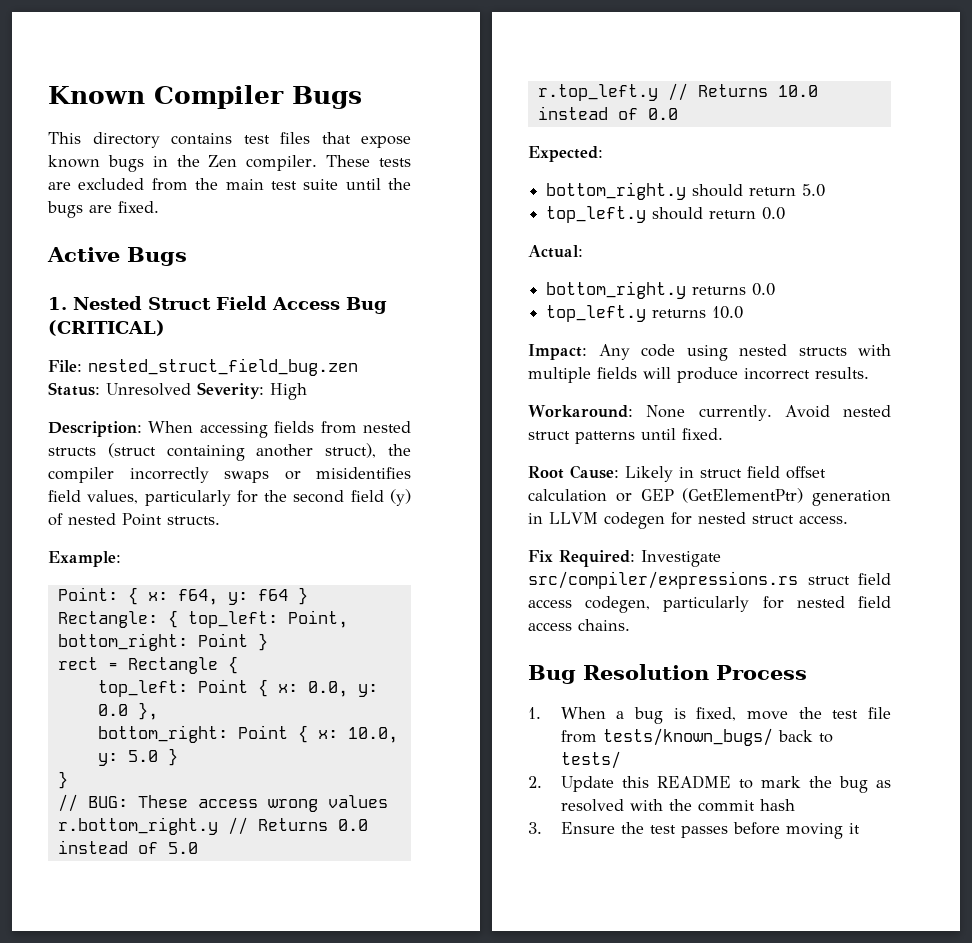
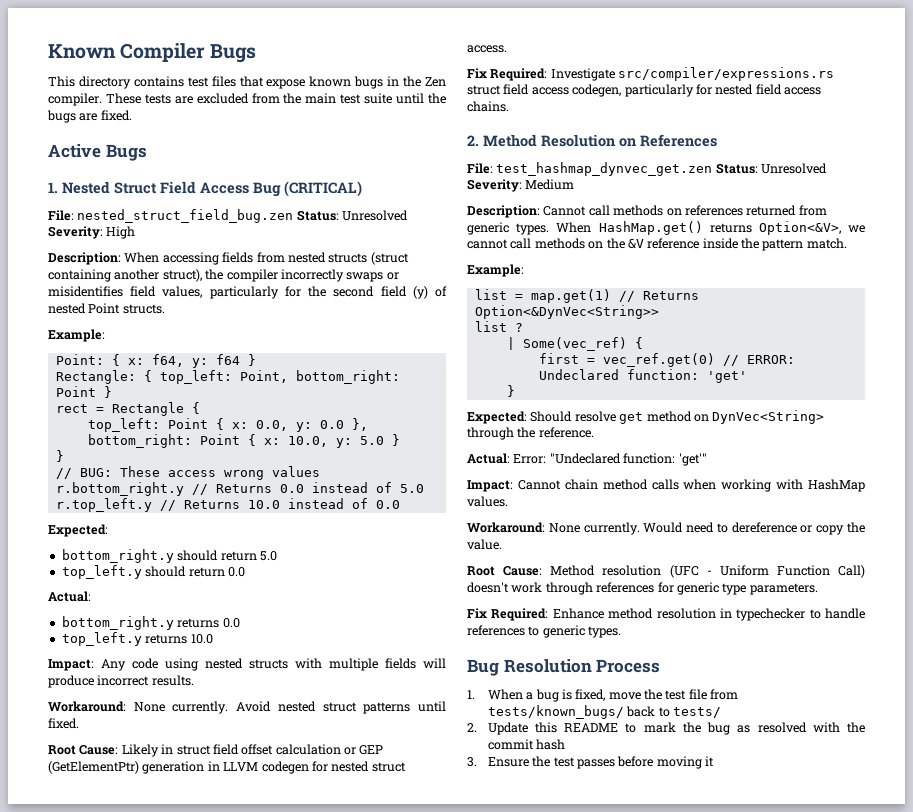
+ 2. Method Resolution on References
+ File: test_hashmap_dynvec_get.zen Status: Unresolved Severity: Medium
+ Description: Cannot call methods on references returned from generic types. When HashMap.get() returns Option<&V>, we cannot call methods on the &V reference inside the pattern match.
+ Example:
+ list = map.get(1) // Returns Option<&DynVec<String>>
+ list ?
+ | Some(vec_ref) {
+ first = vec_ref.get(0) // ERROR: Undeclared function: 'get'
+ }
+ Expected: Should resolve get method on DynVec<String> through the reference.
+ Actual: Error: "Undeclared function: 'get'"
+ Impact: Cannot chain method calls when working with HashMap values.
+ Workaround: None currently. Would need to dereference or copy the value.
+ Root Cause: Method resolution (UFC - Uniform Function Call) doesn't work through references for generic type parameters.
+ Fix Required: Enhance method resolution in typechecker to handle references to generic types.

